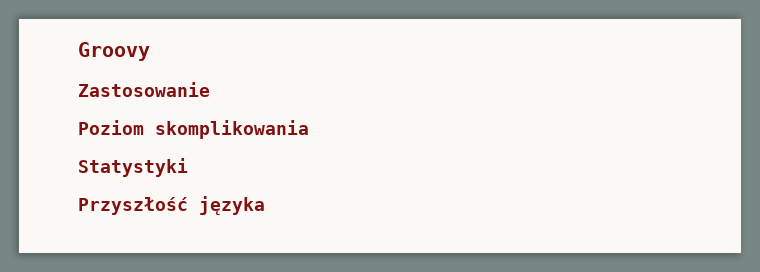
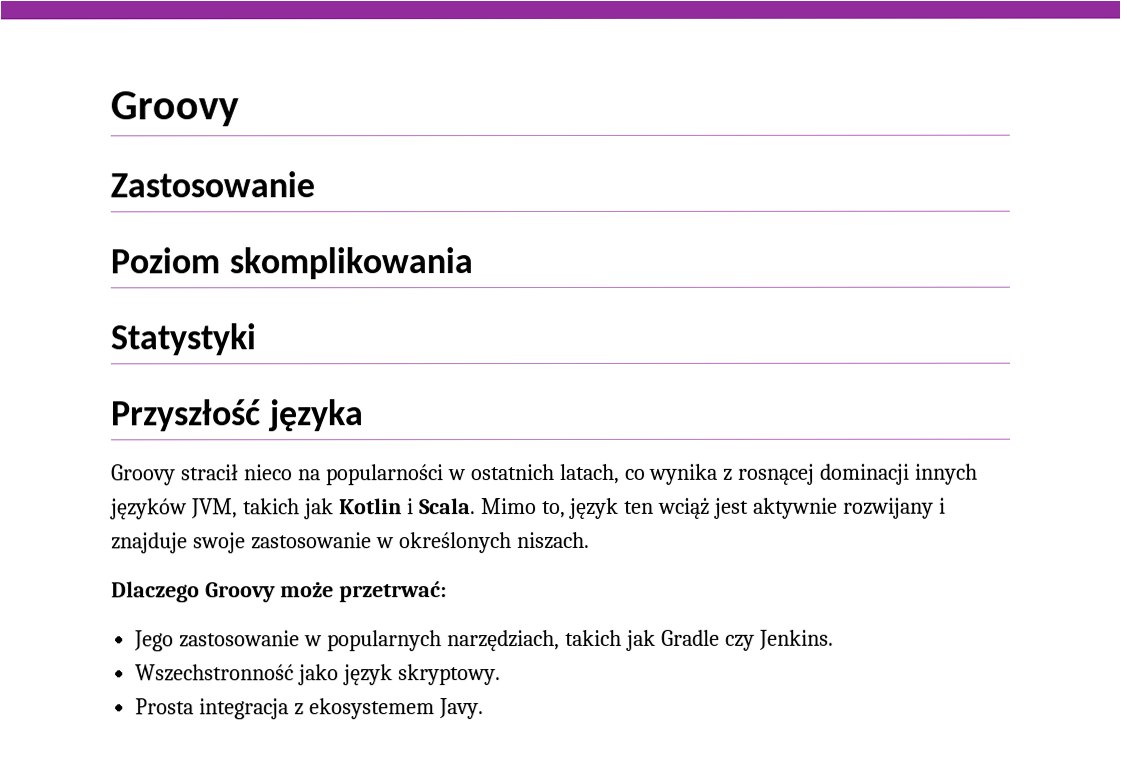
+ Groovy stracił nieco na popularności w ostatnich latach, co wynika z rosnącej dominacji innych języków JVM, takich jak Kotlin i Scala. Mimo to, język ten wciąż jest aktywnie rozwijany i znajduje swoje zastosowanie w określonych niszach.
+ Dlaczego Groovy może przetrwać:
+ Jego zastosowanie w popularnych narzędziach, takich jak Gradle czy Jenkins.
+ Wszechstronność jako język skryptowy.
+ Prosta integracja z ekosystemem Javy.

